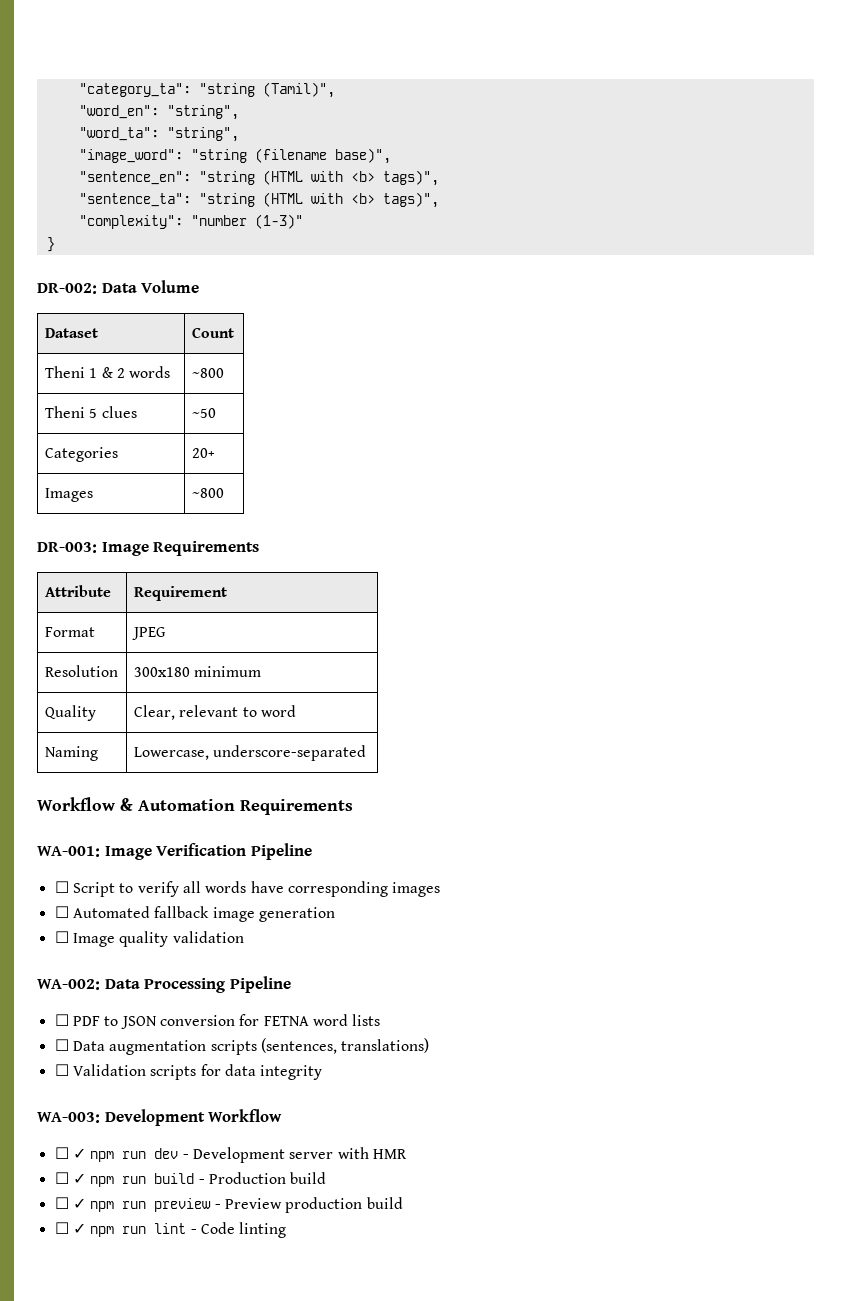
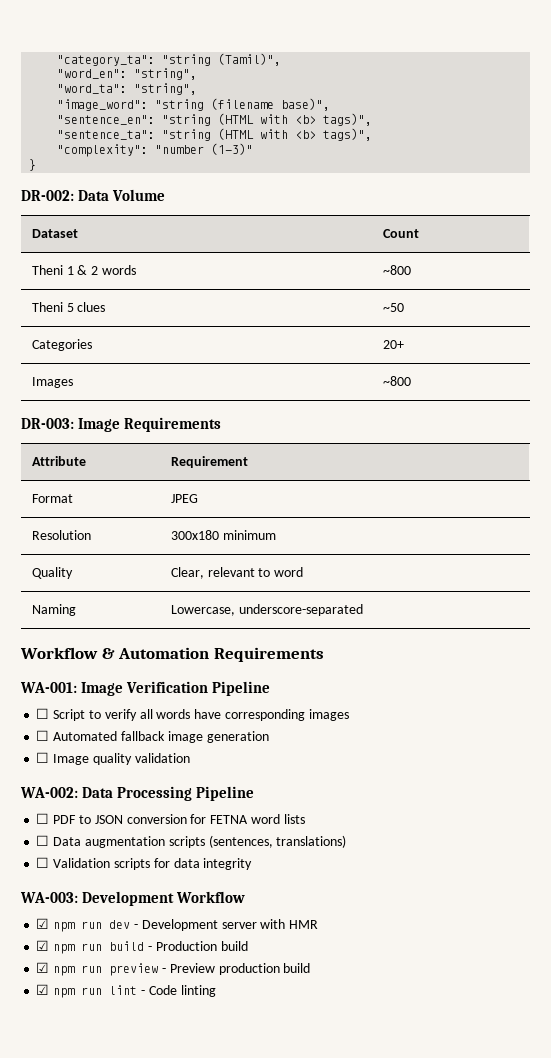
- ☐ ✓ npm run dev - Development server with HMR
+ ☑ npm run dev - Development server with HMR
- ☐ ✓ npm run build - Production build
+ ☑ npm run build - Production build
- ☐ ✓ npm run preview - Preview production build
+ ☑ npm run preview - Preview production build
- ☐ ✓ npm run lint - Code linting
+ ☑ npm run lint - Code linting

